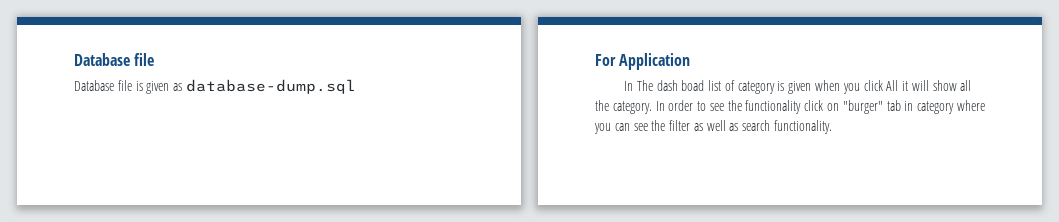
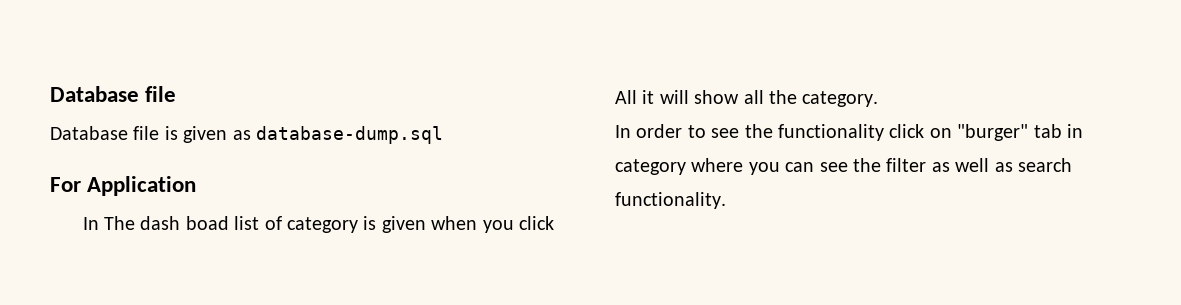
- In The dash boad list of category is given when you click All it will show all the category. In order to see the functionality click on "burger" tab in category where you can see the filter as well as search functionality.
+ In The dash boad list of category is given when you click All it will show all the category.
+ In order to see the functionality click on "burger" tab in category where you can see the filter as well as search functionality.

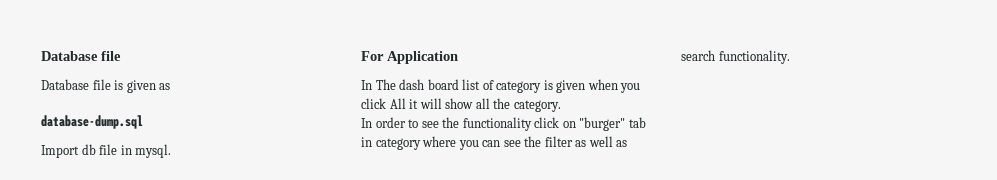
- Database file is given as database-dump.sql
+ Database file is given as
+ database-dump.sql
+ Import db file in mysql.
- In The dash boad list of category is given when you click All it will show all the category.
+ In The dash board list of category is given when you click All it will show all the category.

